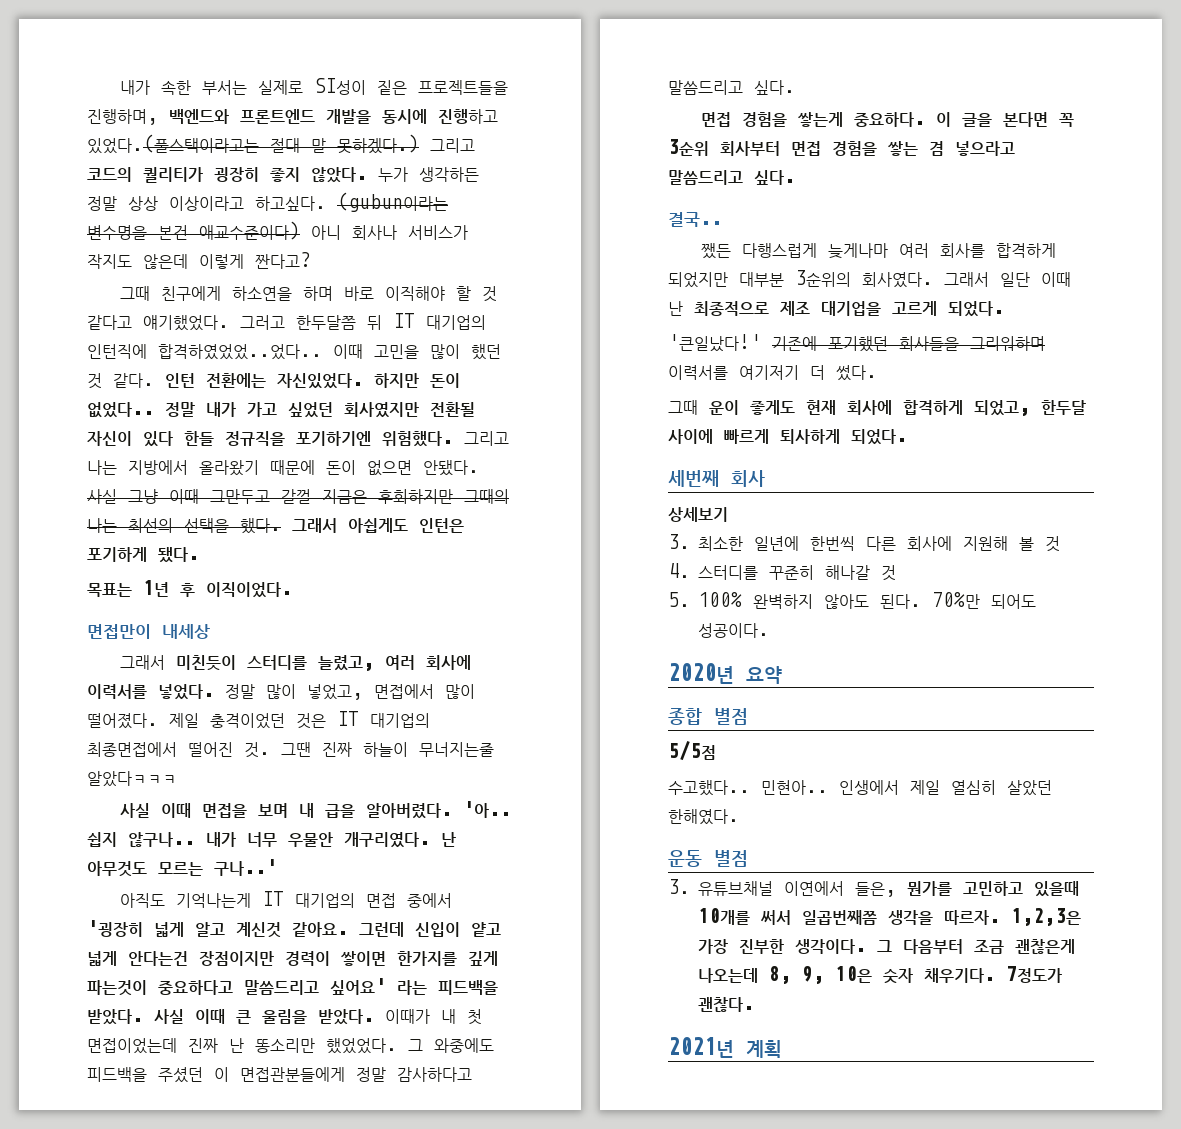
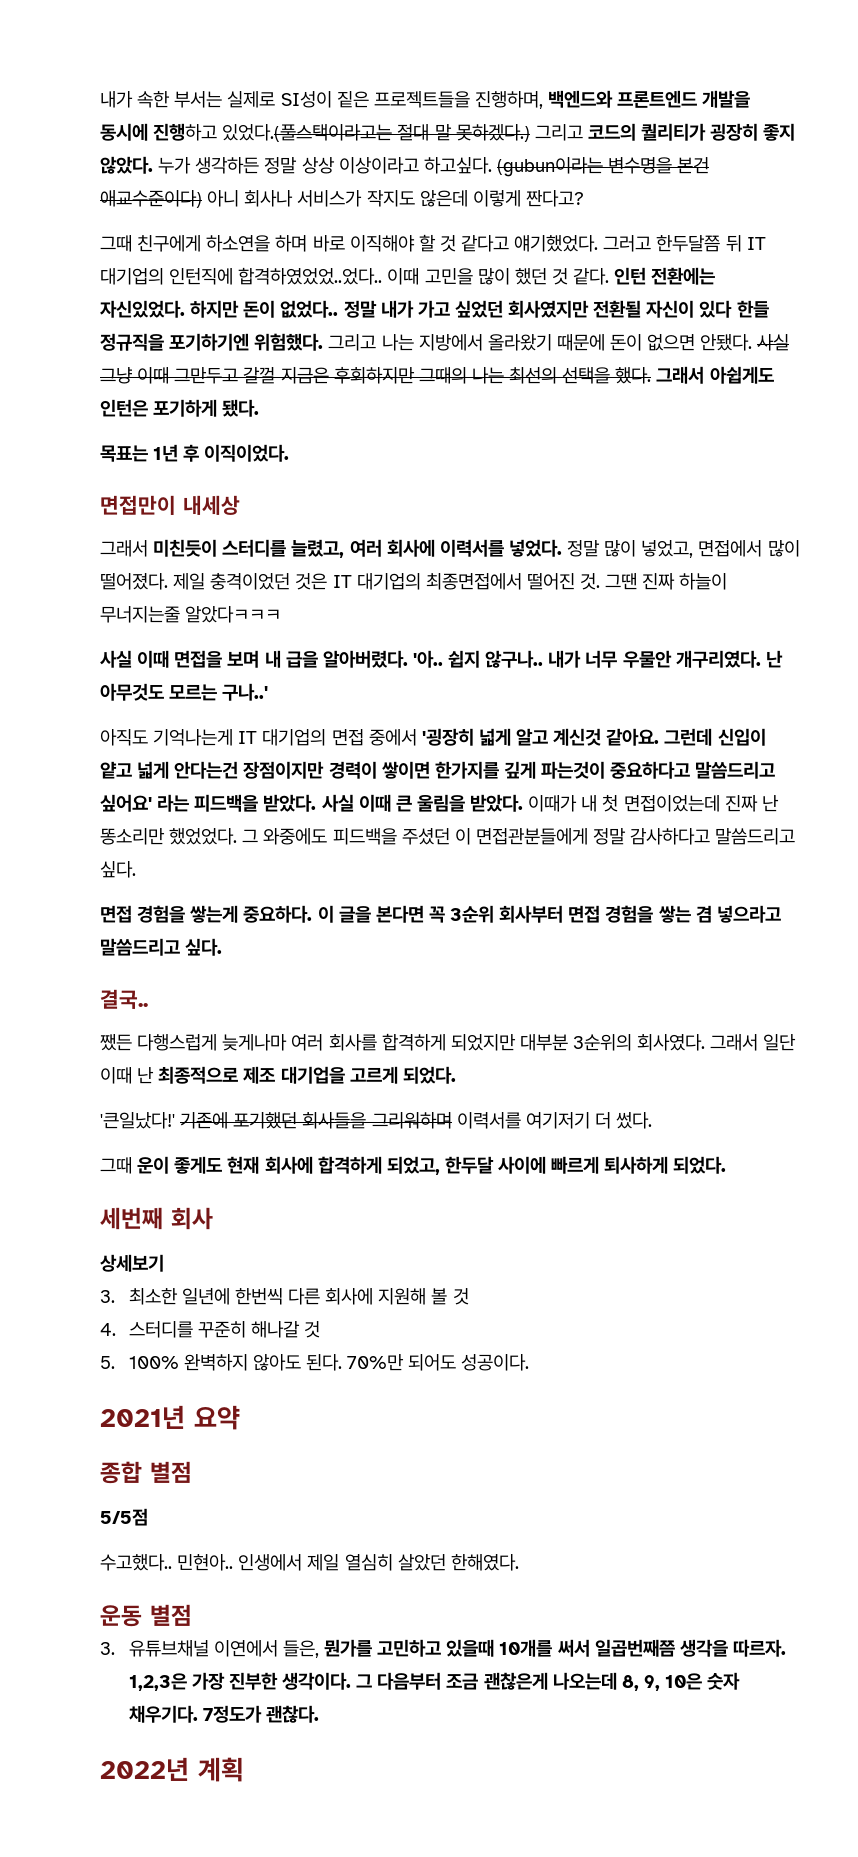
- 2020년 요약
+ 2021년 요약
- 2021년 계획
+ 2022년 계획

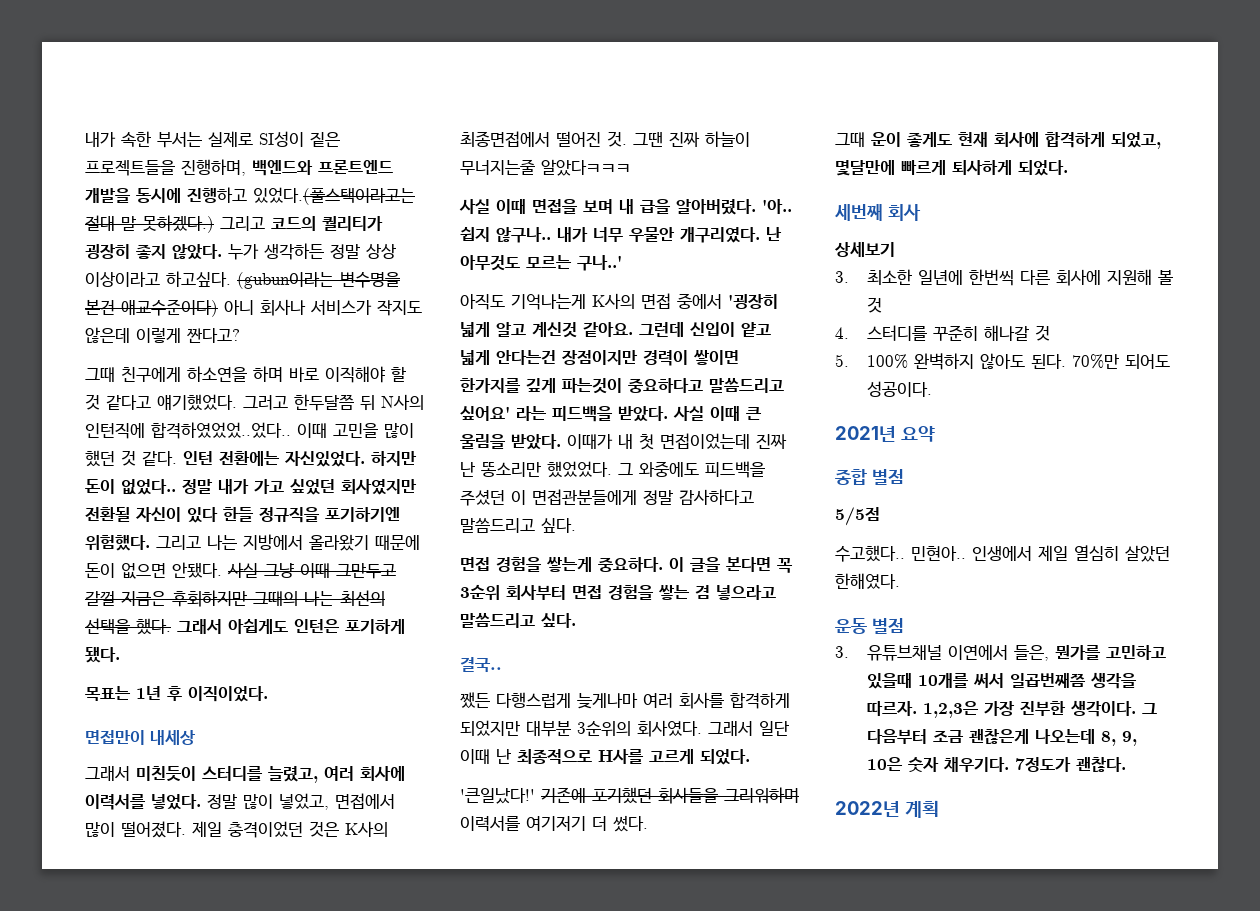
- 그러고 한두달쯤 뒤 IT 대기업의 인턴직에 합격하였었었..었다..
+ 그러고 한두달쯤 뒤 N사의 인턴직에 합격하였었었..었다..
- 제일 충격이었던 것은 IT 대기업의 최종면접에서 떨어진 것.
+ 제일 충격이었던 것은 K사의 최종면접에서 떨어진 것.
- 아직도 기억나는게 IT 대기업의 면접 중에서 '굉장히 넓게 알고 계신것 같아요.
+ 아직도 기억나는게 K사의 면접 중에서 '굉장히 넓게 알고 계신것 같아요.
- 그래서 일단 이때 난 최종적으로 제조 대기업을 고르게 되었다.
+ 그래서 일단 이때 난 최종적으로 H사를 고르게 되었다.
- 그때 운이 좋게도 현재 회사에 합격하게 되었고, 한두달 사이에 빠르게 퇴사하게 되었다.
+ 그때 운이 좋게도 현재 회사에 합격하게 되었고, 몇달만에 빠르게 퇴사하게 되었다.

